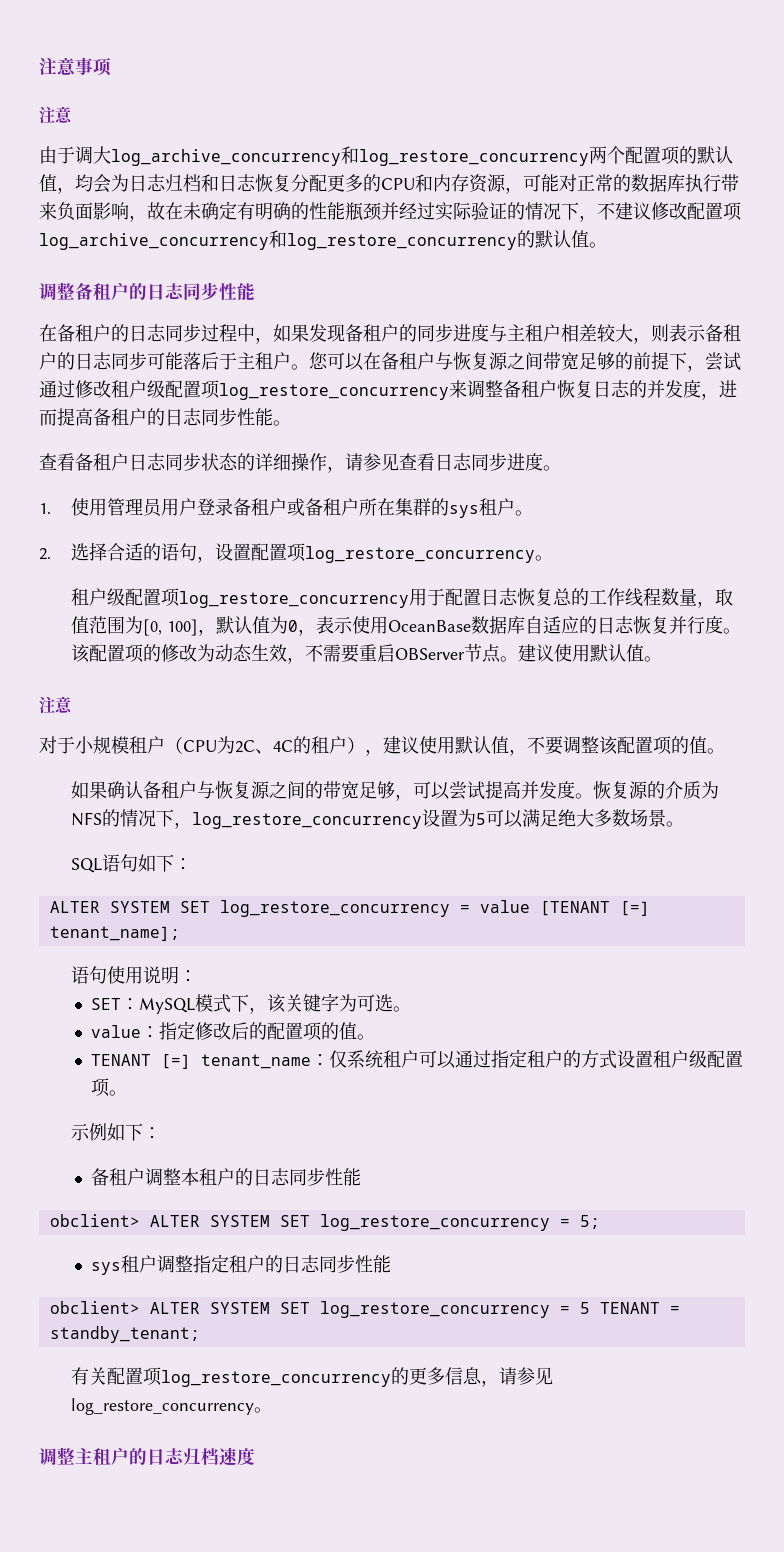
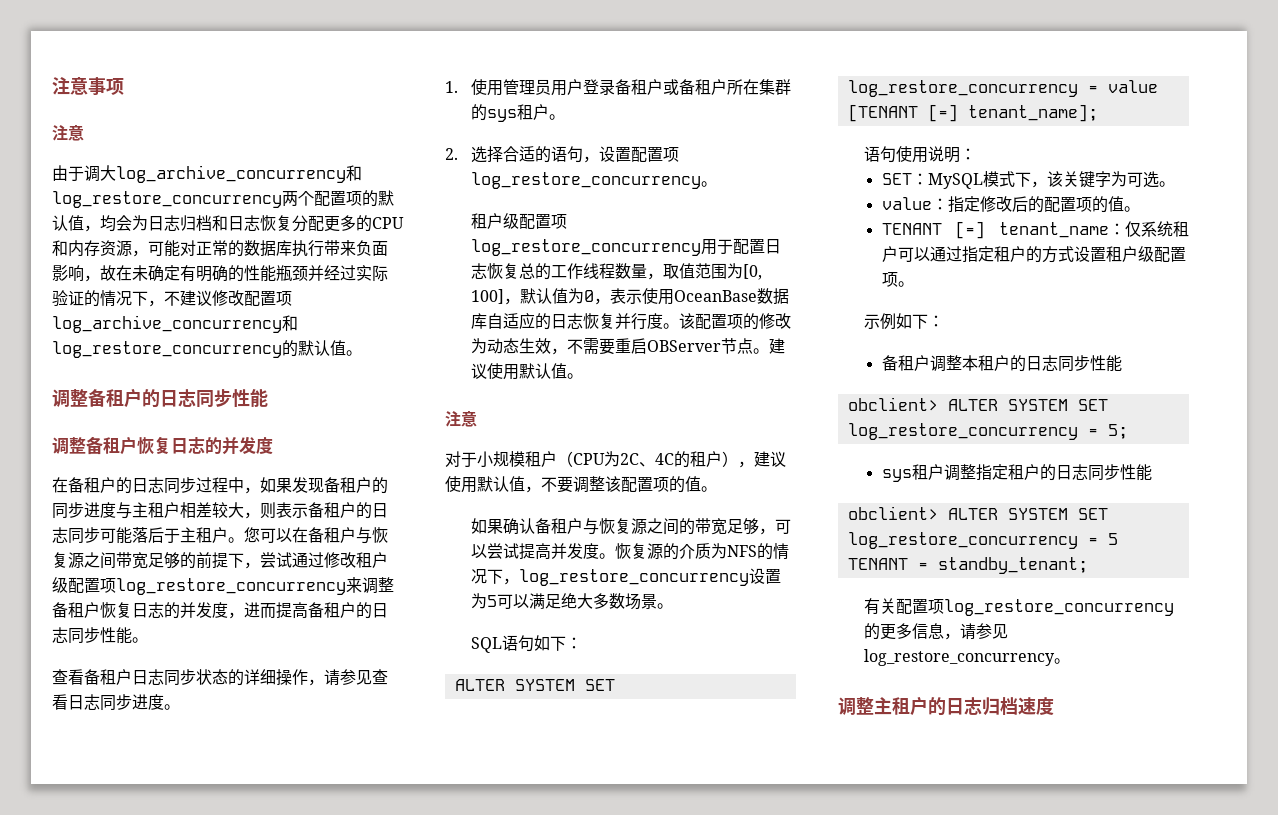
  调整备租户的日志同步性能
+ 调整备租户恢复日志的并发度

